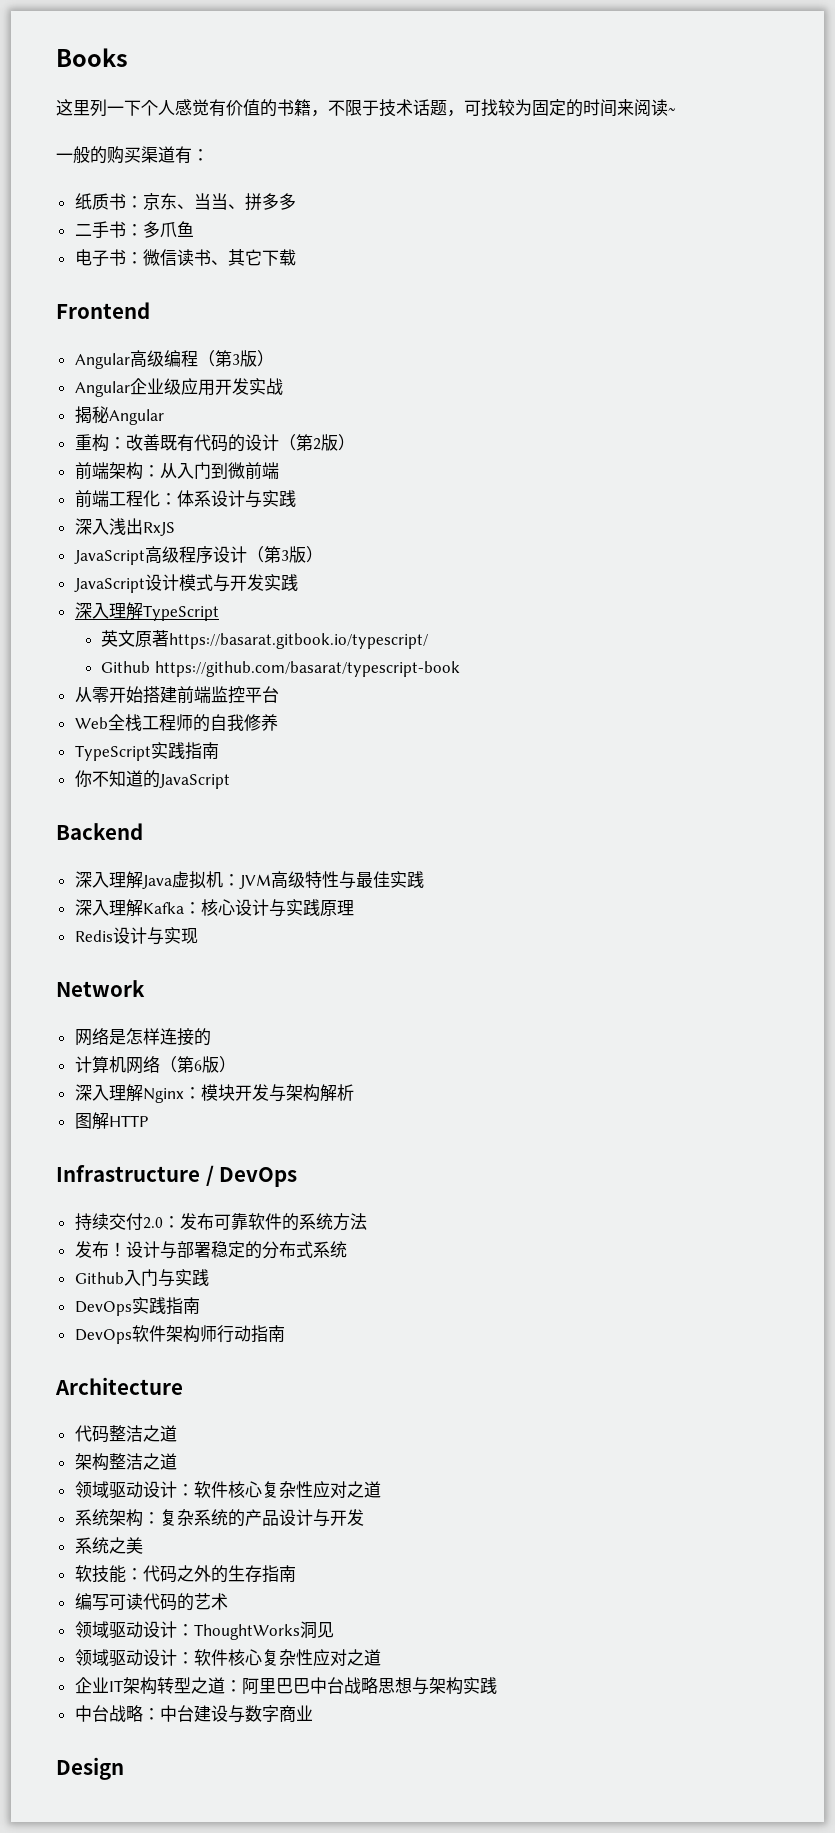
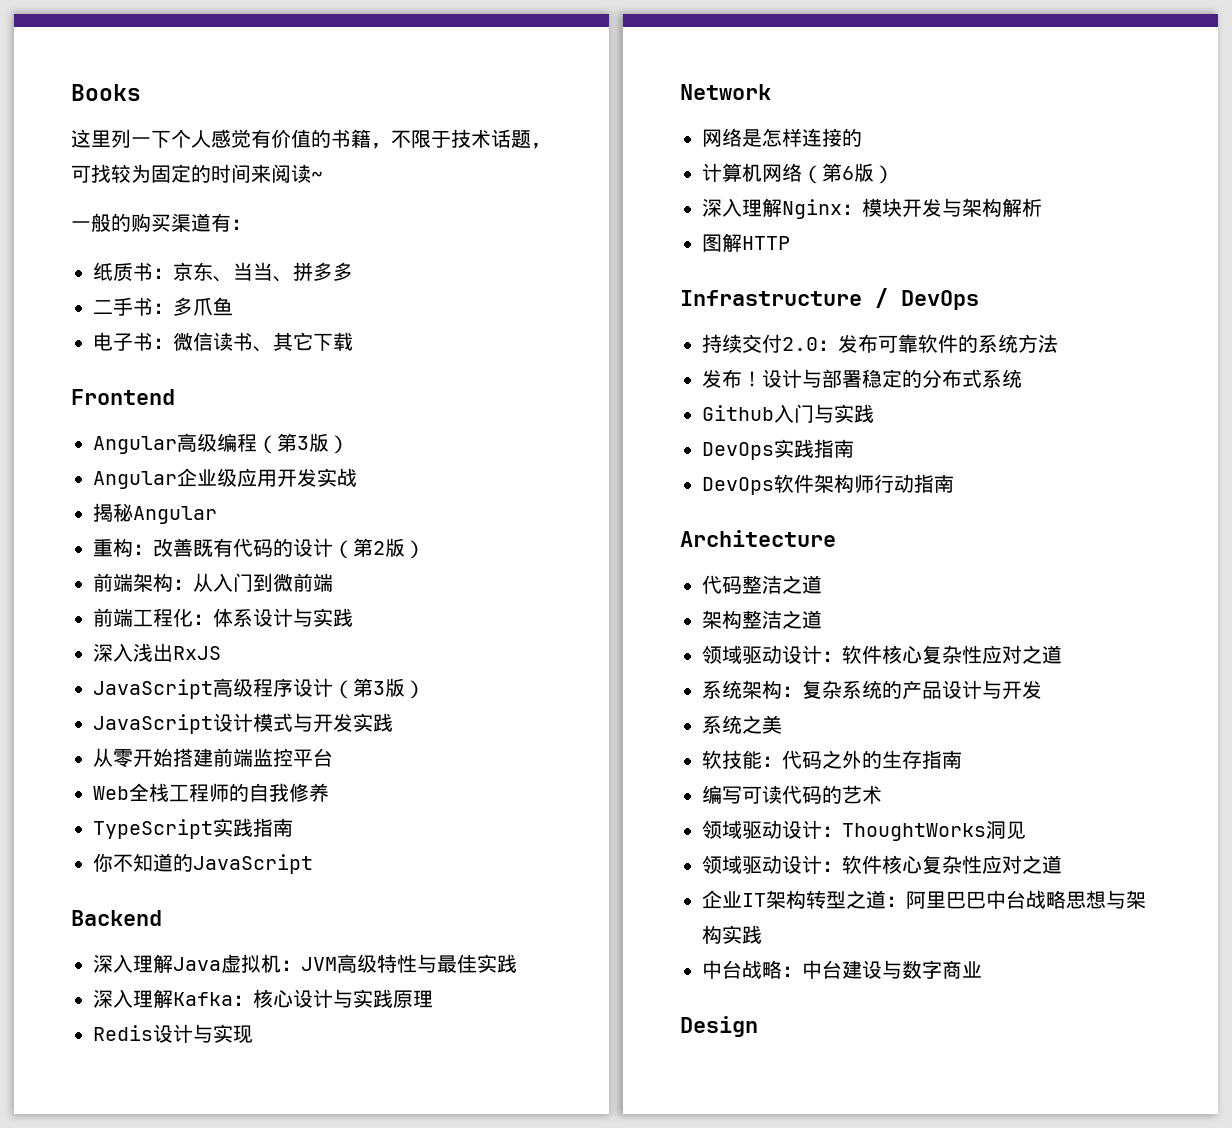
- 深入理解TypeScript
- 英文原著https://basarat.gitbook.io/typescript/
- Github https://github.com/basarat/typescript-book

